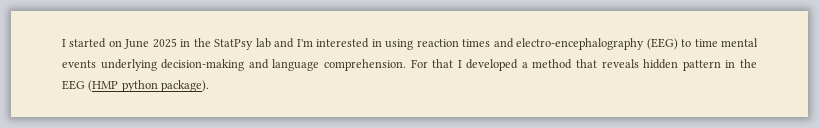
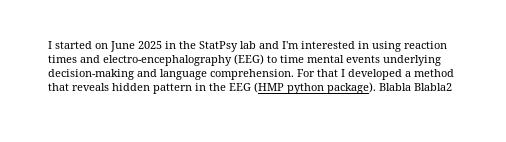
+ Blabla Blabla2

